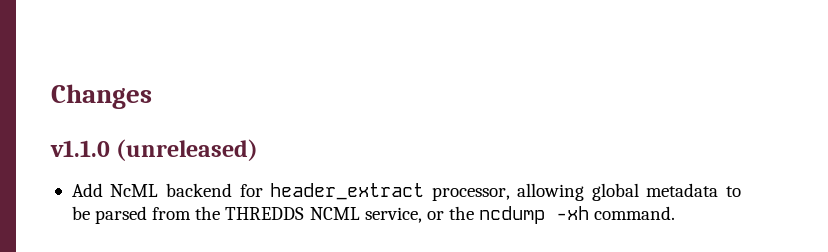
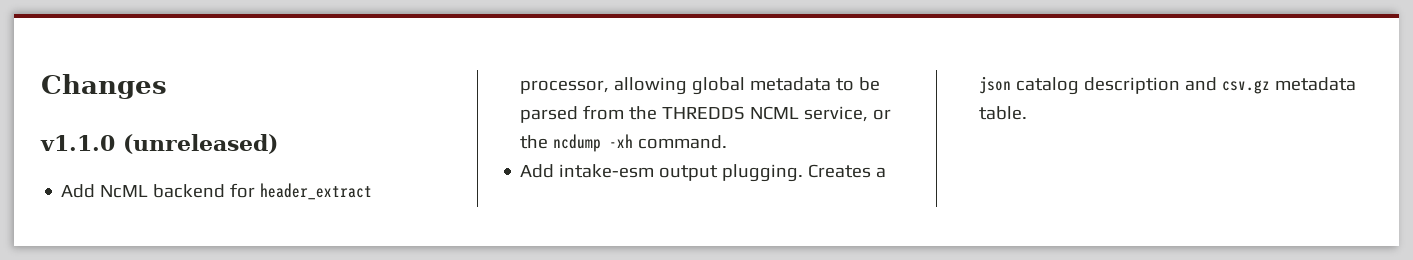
+ Add intake-esm output plugging. Creates a json catalog description and csv.gz metadata table.

